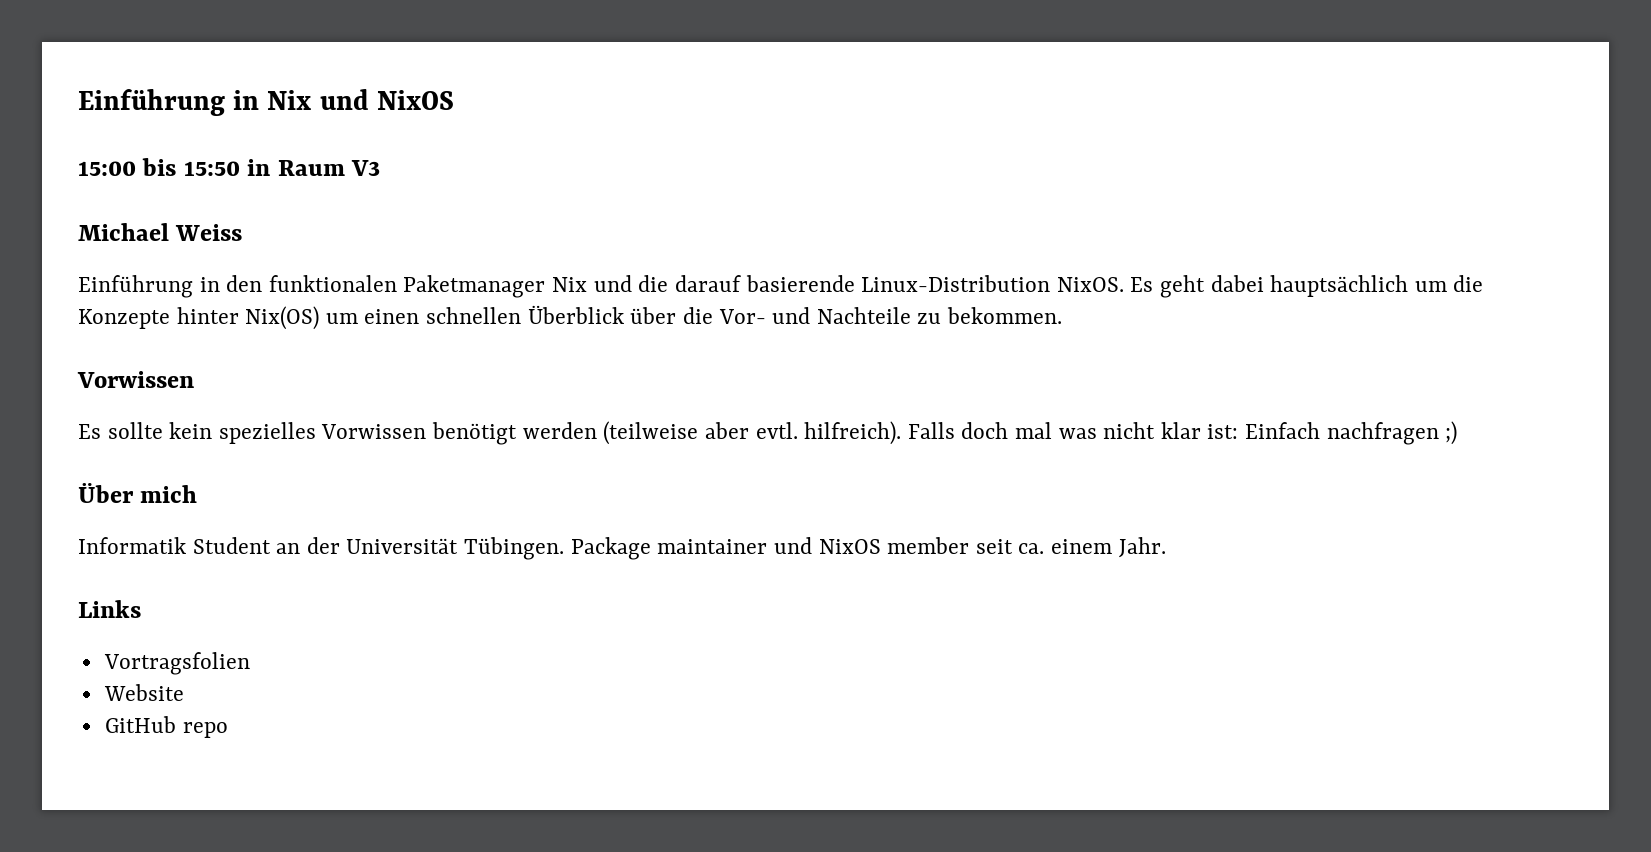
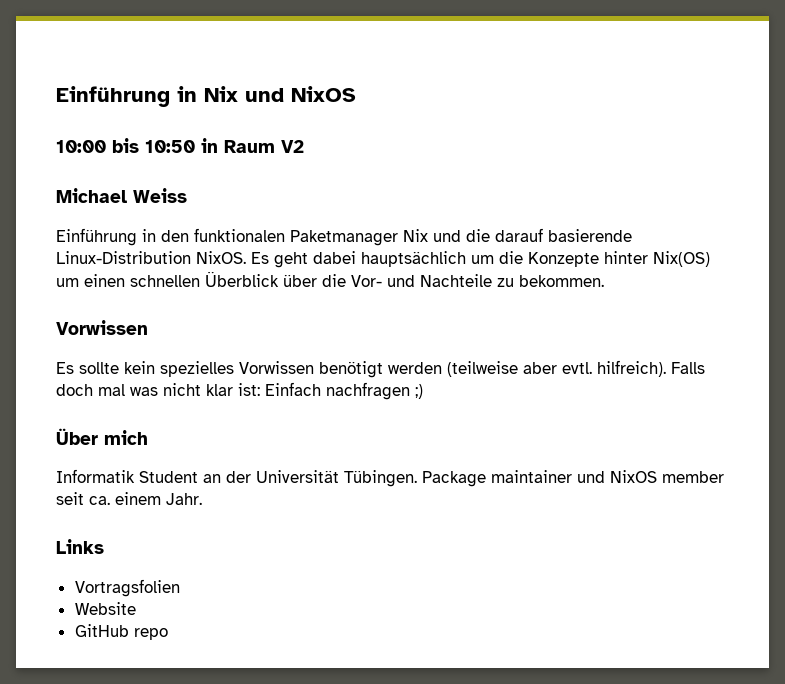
- 15:00 bis 15:50 in Raum V3
+ 10:00 bis 10:50 in Raum V2

